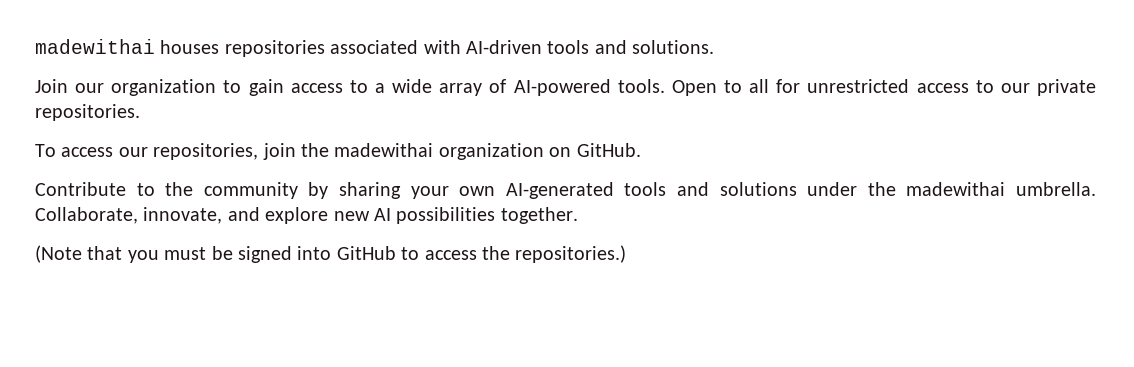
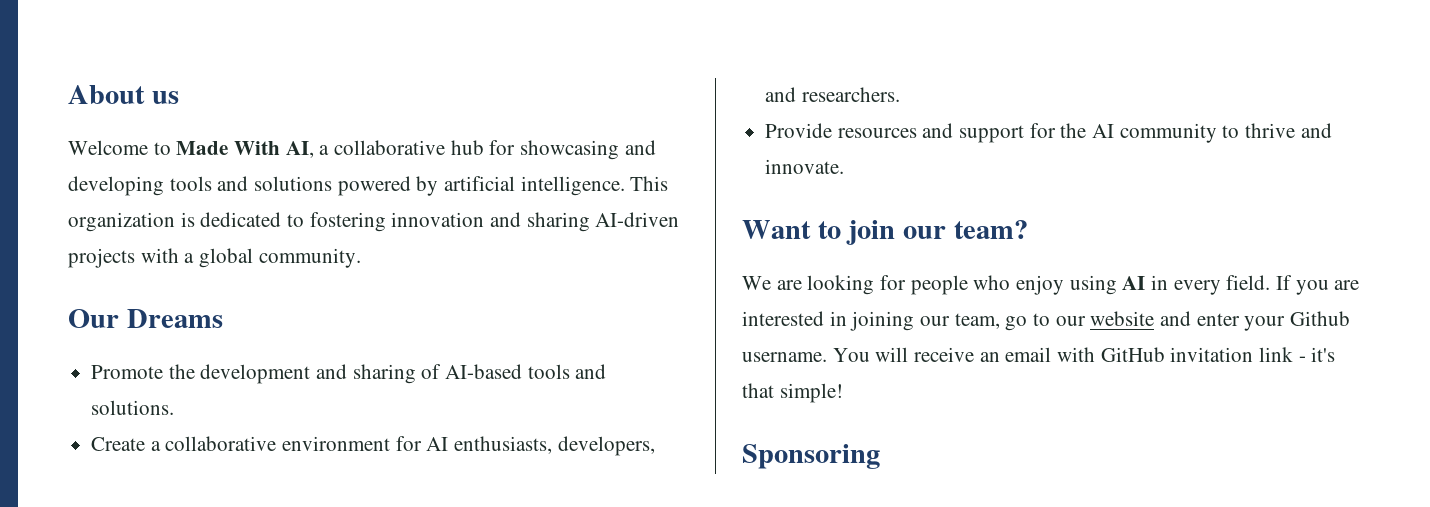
- madewithai houses repositories associated with AI-driven tools and solutions.
- Join our organization to gain access to a wide array of AI-powered tools. Open to all for unrestricted access to our private repositories.
- To access our repositories, join the madewithai organization on GitHub.
- Contribute to the community by sharing your own AI-generated tools and solutions under the madewithai umbrella. Collaborate, innovate, and explore new AI possibilities together.
- (Note that you must be signed into GitHub to access the repositories.)
+ About us
+ Welcome to Made With AI, a collaborative hub for showcasing and developing tools and solutions powered by artificial intelligence. This organization is dedicated to fostering innovation and sharing AI-driven projects with a global community.
+ Our Dreams
+ Promote the development and sharing of AI-based tools and solutions.
+ Create a collaborative environment for AI enthusiasts, developers, and researchers.
+ Provide resources and support for the AI community to thrive and innovate.
+ Want to join our team?
+ We are looking for people who enjoy using AI in every field. If you are interested in joining our team, go to our website and enter your Github username. You will receive an email with GitHub invitation link - it's that simple!
+ Sponsoring

